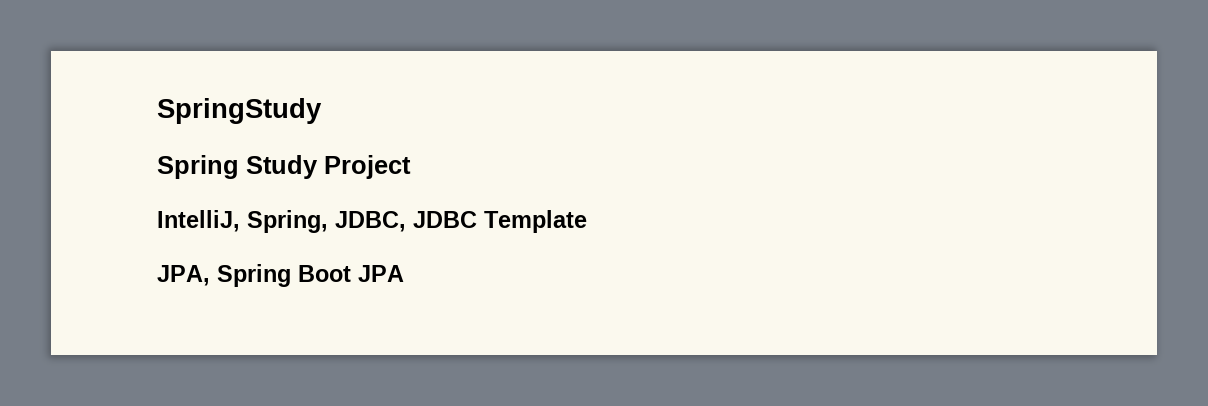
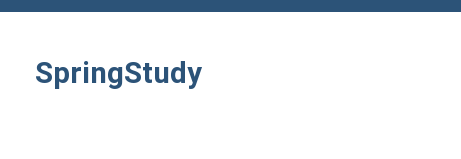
- Spring Study Project
- IntelliJ, Spring, JDBC, JDBC Template
- JPA, Spring Boot JPA

